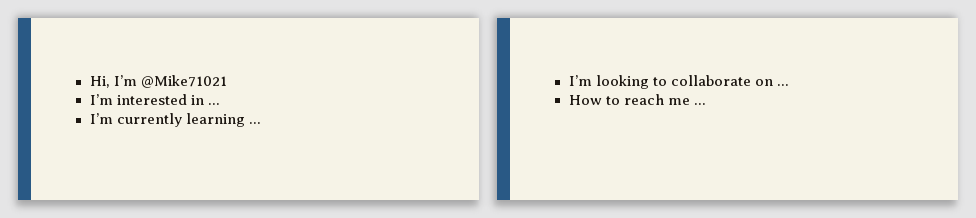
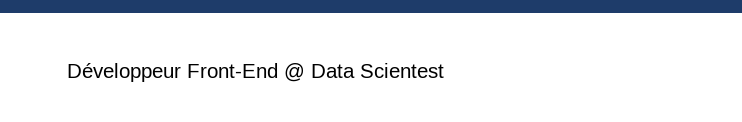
- Hi, I’m @Mike71021
- I’m interested in ...
- I’m currently learning ...
- I’m looking to collaborate on ...
- How to reach me ...
+ Développeur Front-End @ Data Scientest

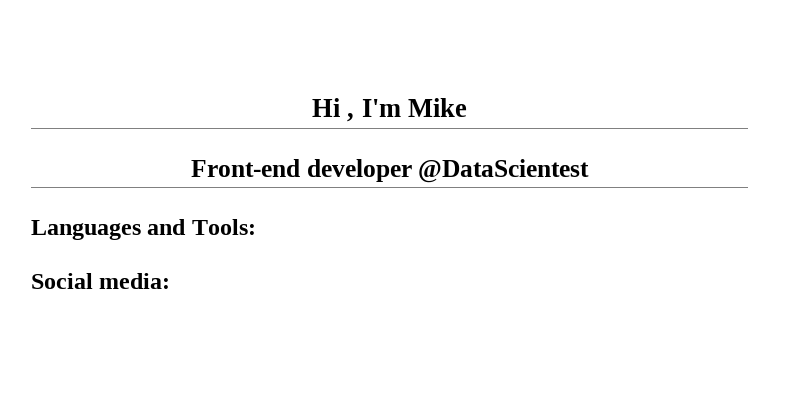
- Développeur Front-End @ Data Scientest
+ Hi , I'm Mike
+ Front-end developer @DataScientest
+ Languages and Tools:
+ Social media:

